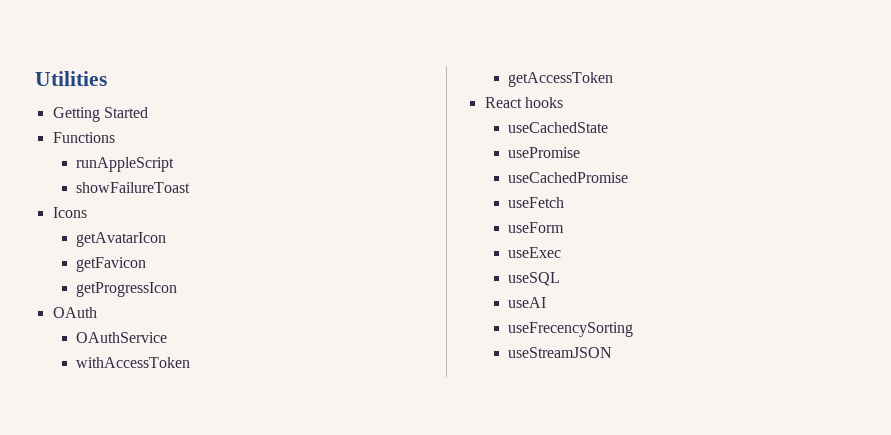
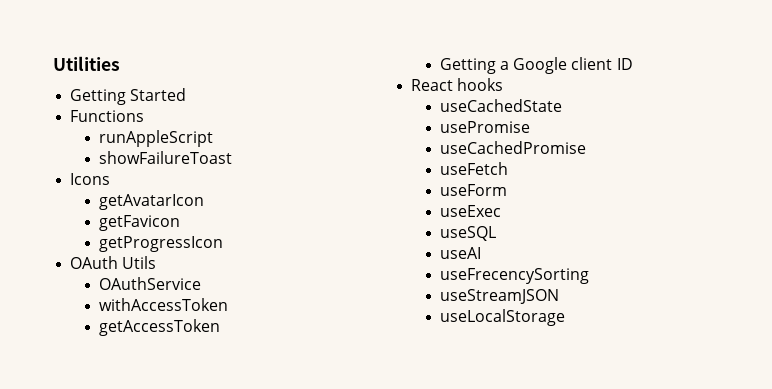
- OAuth
+ OAuth Utils
+ Getting a Google client ID
+ useLocalStorage

